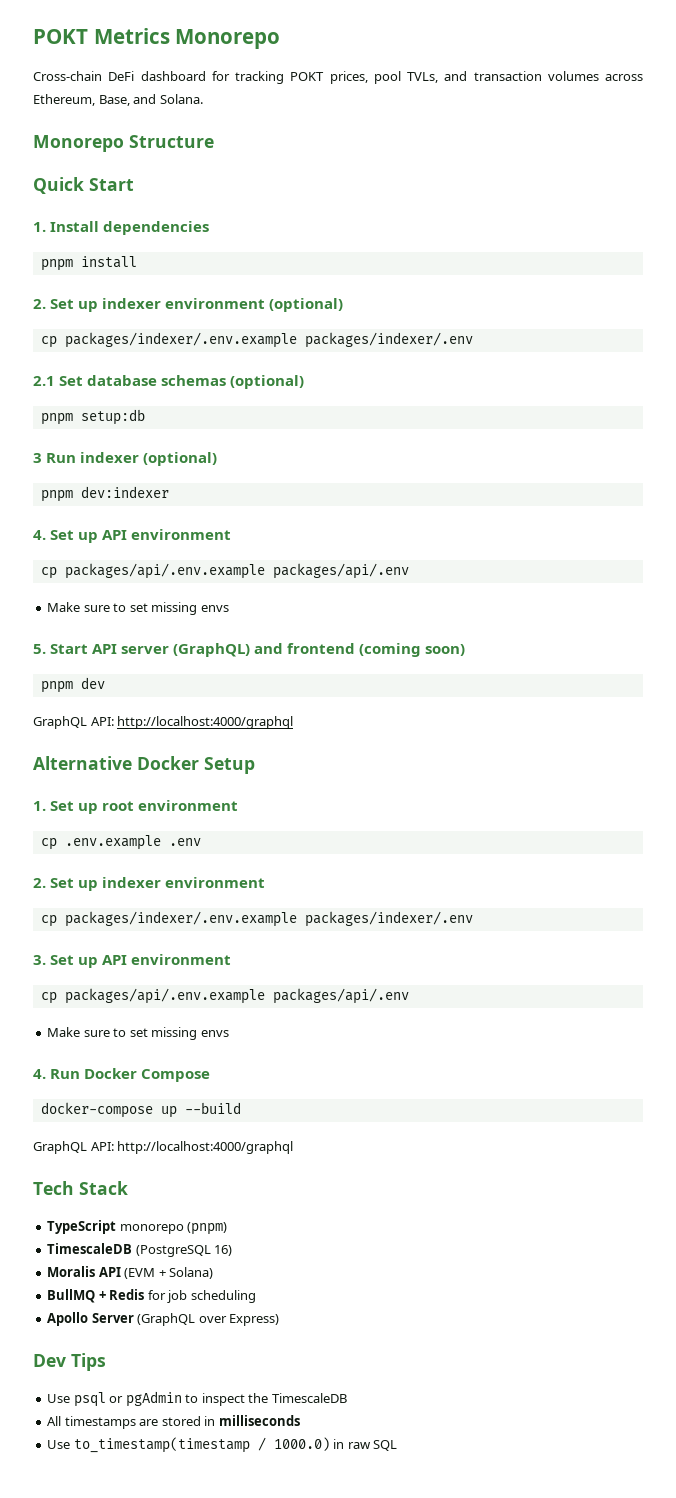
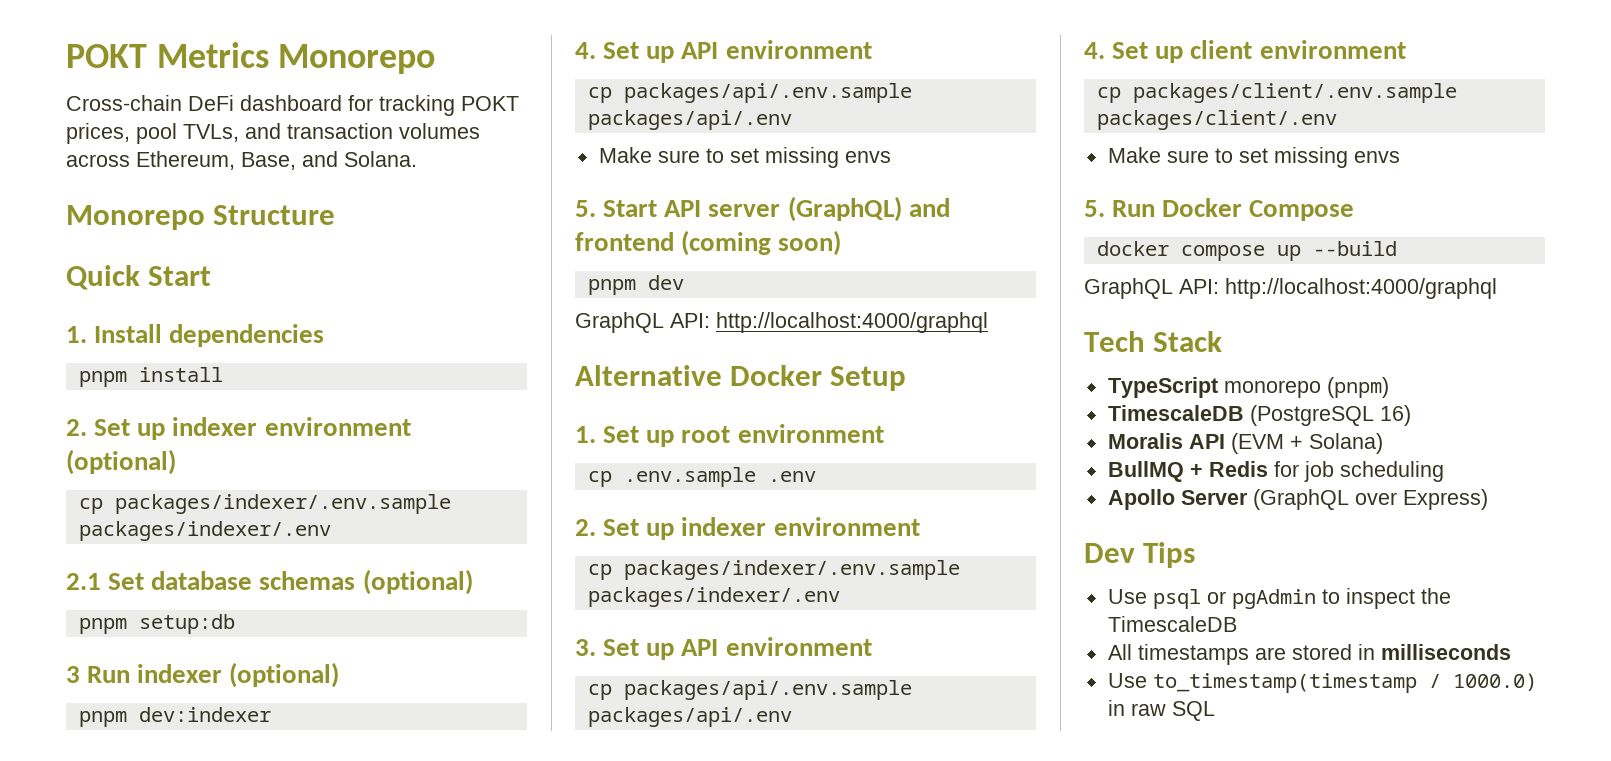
  2. Set up indexer environment (optional)
- cp packages/indexer/.env.example packages/indexer/.env
+ cp packages/indexer/.env.sample packages/indexer/.env
  4. Set up API environment
- cp packages/api/.env.example packages/api/.env
+ cp packages/api/.env.sample packages/api/.env
- cp .env.example .env
+ cp .env.sample .env
  2. Set up indexer environment
- cp packages/indexer/.env.example packages/indexer/.env
+ cp packages/indexer/.env.sample packages/indexer/.env
  3. Set up API environment
- cp packages/api/.env.example packages/api/.env
+ cp packages/api/.env.sample packages/api/.env
+ 4. Set up client environment
+ cp packages/client/.env.sample packages/client/.env
  Make sure to set missing envs
- 4. Run Docker Compose
+ 5. Run Docker Compose
- docker-compose up --build
+ docker compose up --build

